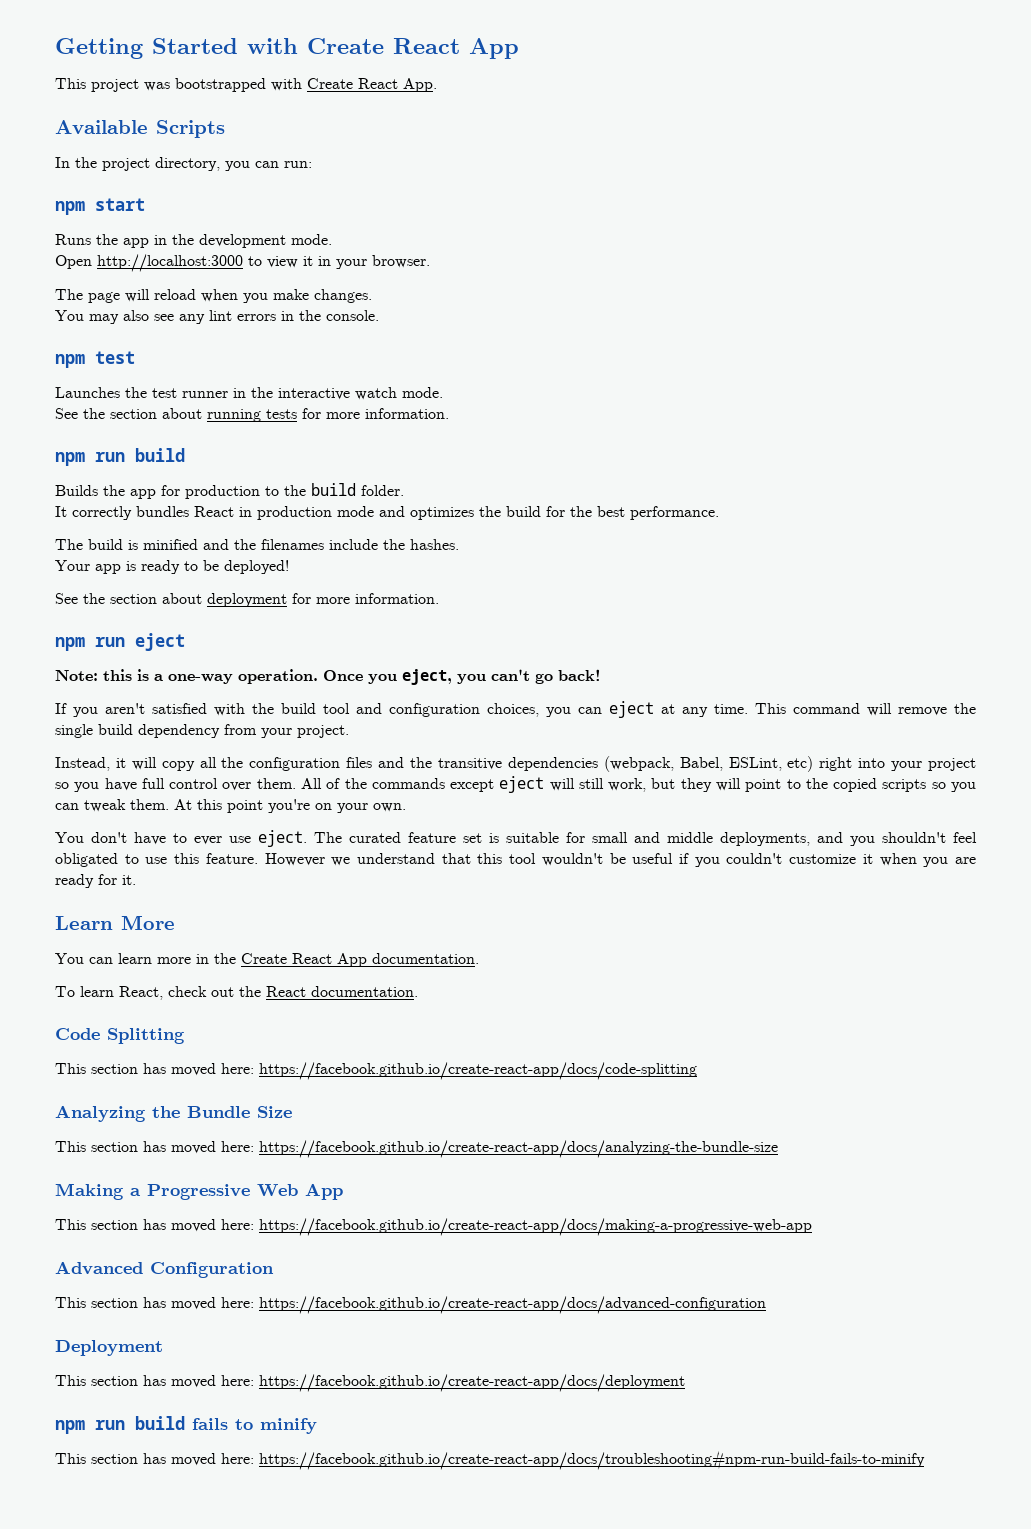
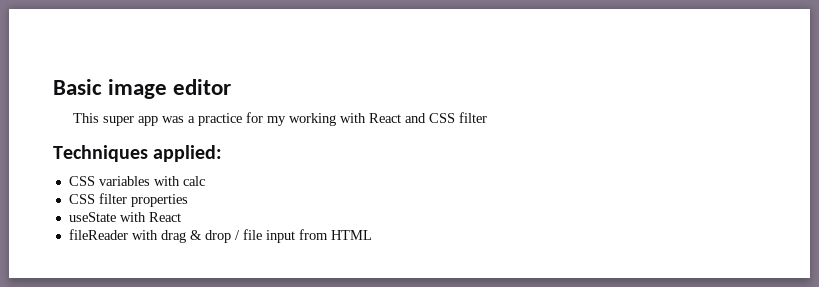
- Getting Started with Create React App
- This project was bootstrapped with Create React App.
- Available Scripts
- In the project directory, you can run:
- npm start
- Runs the app in the development mode.
- Open http://localhost:3000 to view it in your browser.
- The page will reload when you make changes.
- You may also see any lint errors in the console.
- npm test
- Launches the test runner in the interactive watch mode.
- See the section about running tests for more information.
- npm run build
- Builds the app for production to the build folder.
- It correctly bundles React in production mode and optimizes the build for the best performance.
- The build is minified and the filenames include the hashes.
- Your app is ready to be deployed!
- See the section about deployment for more information.
- npm run eject
- Note: this is a one-way operation. Once you eject, you can't go back!
- If you aren't satisfied with the build tool and configuration choices, you can eject at any time. This command will remove the single build dependency from your project.
- Instead, it will copy all the configuration files and the transitive dependencies (webpack, Babel, ESLint, etc) right into your project so you have full control over them. All of the commands except eject will still work, but they will point to the copied scripts so you can tweak them. At this point you're on your own.
- You don't have to ever use eject. The curated feature set is suitable for small and middle deployments, and you shouldn't feel obligated to use this feature. However we understand that this tool wouldn't be useful if you couldn't customize it when you are ready for it.
- Learn More
- You can learn more in the Create React App documentation.
- To learn React, check out the React documentation.
- Code Splitting
- This section has moved here: https://facebook.github.io/create-react-app/docs/code-splitting
- Analyzing the Bundle Size
- This section has moved here: https://facebook.github.io/create-react-app/docs/analyzing-the-bundle-size
- Making a Progressive Web App
- This section has moved here: https://facebook.github.io/create-react-app/docs/making-a-progressive-web-app
- Advanced Configuration
- This section has moved here: https://facebook.github.io/create-react-app/docs/advanced-configuration
- Deployment
- This section has moved here: https://facebook.github.io/create-react-app/docs/deployment
- npm run build fails to minify
- This section has moved here: https://facebook.github.io/create-react-app/docs/troubleshooting#npm-run-build-fails-to-minify
+ Basic image editor
+ This super app was a practice for my working with React and CSS filter
+ Techniques applied:
+ CSS variables with calc
+ CSS filter properties
+ useState with React
+ fileReader with drag & drop / file input from HTML

